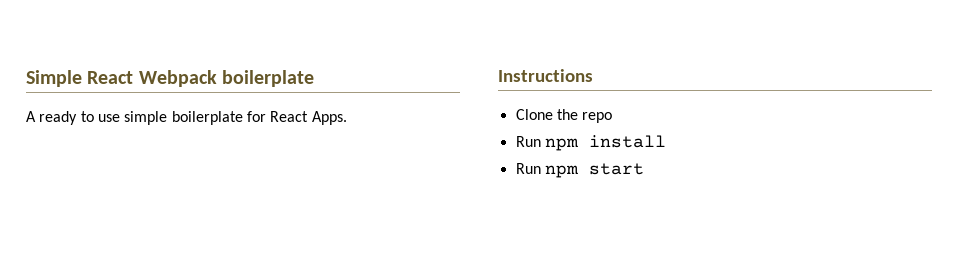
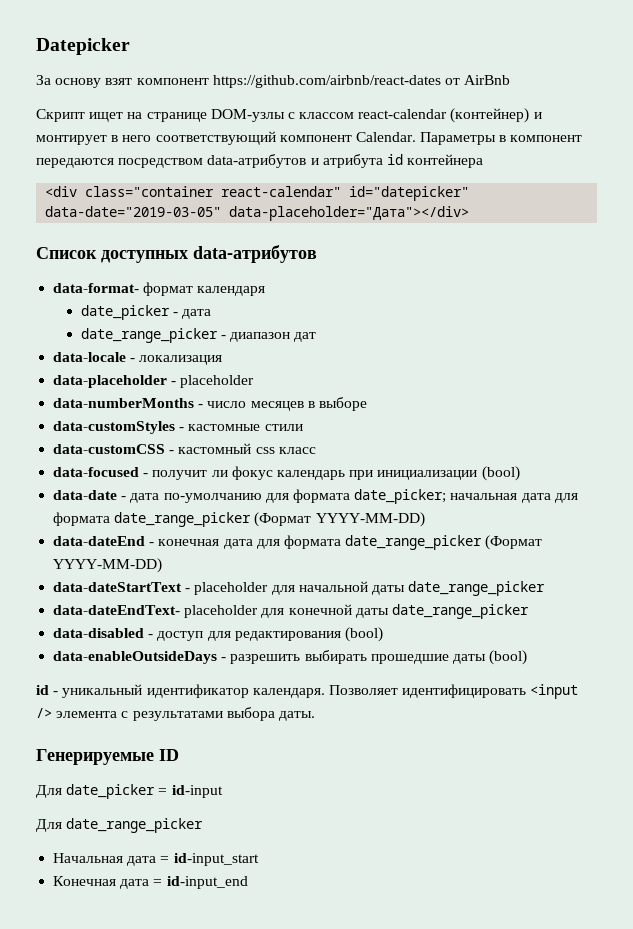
- Simple React Webpack boilerplate
- A ready to use simple boilerplate for React Apps.
- Instructions
- Clone the repo
- Run npm install
- Run npm start
+ Datepicker
+ За основу взят компонент https://github.com/airbnb/react-dates от AirBnb
+ Скрипт ищет на странице DOM-узлы с классом react-calendar (контейнер) и монтирует в него соответствующий компонент Calendar. Параметры в компонент передаются посредством data-атрибутов и атрибута id контейнера
+ <div class="container react-calendar" id="datepicker" data-date="2019-03-05" data-placeholder="Дата"></div>
+ Список доступных data-атрибутов
+ data-format- формат календаря
+ date_picker - дата
+ date_range_picker - диапазон дат
+ data-locale - локализация
+ data-placeholder - placeholder
+ data-numberMonths - число месяцев в выборе
+ data-customStyles - кастомные стили
+ data-customCSS - кастомный css класс
+ data-focused - получит ли фокус календарь при инициализации (bool)
+ data-date - дата по-умолчанию для формата date_picker; начальная дата для формата date_range_picker (Формат YYYY-MM-DD)
+ data-dateEnd - конечная дата для формата date_range_picker (Формат YYYY-MM-DD)
+ data-dateStartText - placeholder для начальной даты date_range_picker
+ data-dateEndText- placeholder для конечной даты date_range_picker
+ data-disabled - доступ для редактирования (bool)
+ data-enableOutsideDays - разрешить выбирать прошедшие даты (bool)
+ id - уникальный идентификатор календаря. Позволяет идентифицировать <input /> элемента с результатами выбора даты.
+ Генерируемые ID
+ Для date_picker = id-input
+ Для date_range_picker
+ Начальная дата = id-input_start
+ Конечная дата = id-input_end

